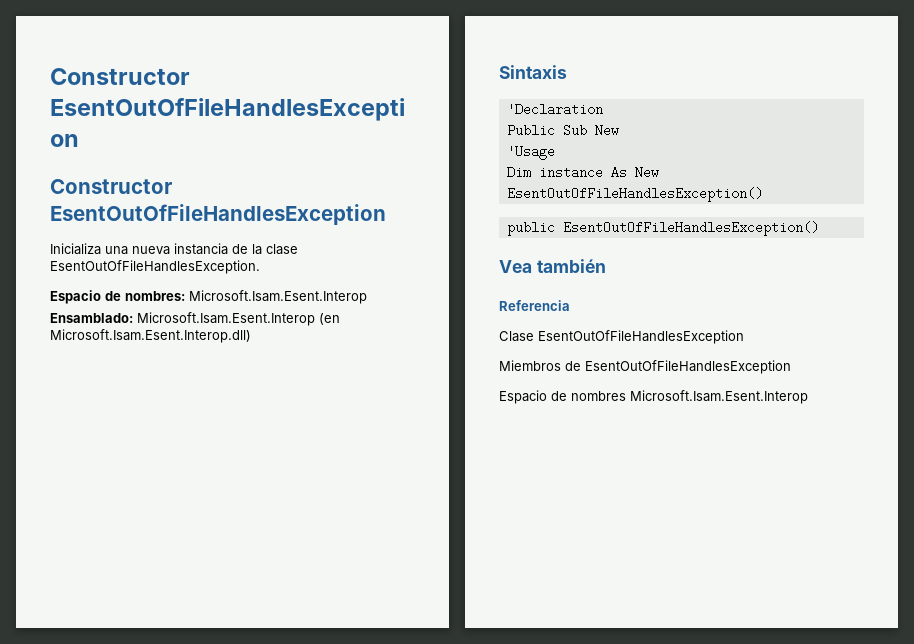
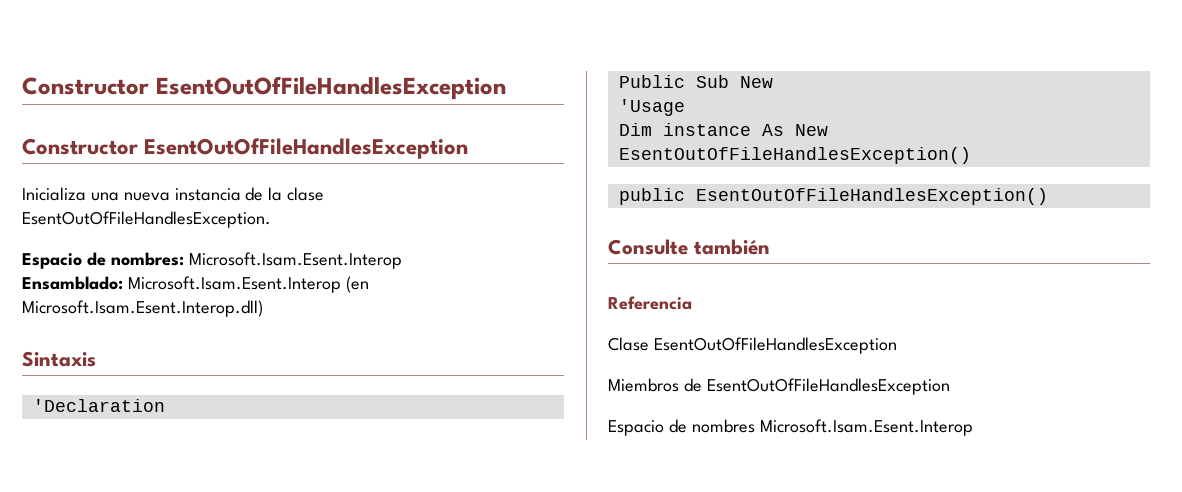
- Vea también
+ Consulte también

